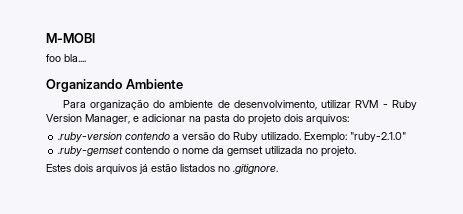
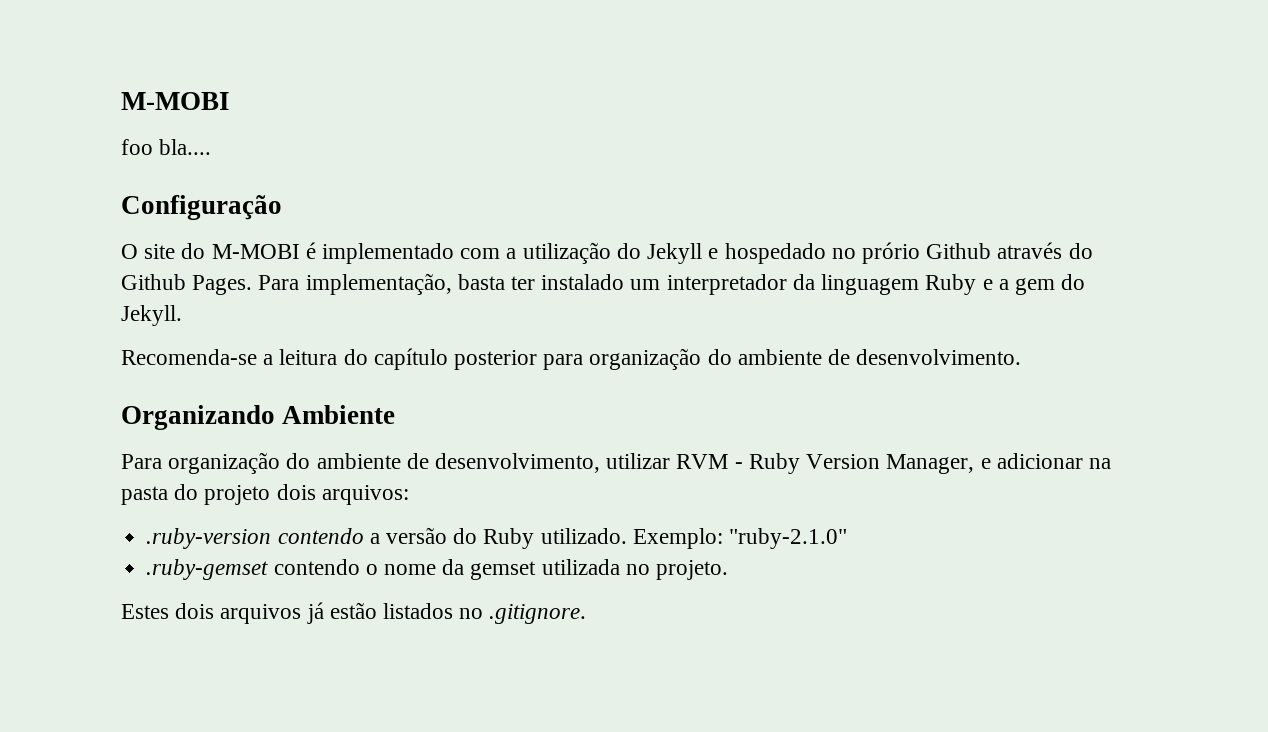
+ Configuração
+ O site do M-MOBI é implementado com a utilização do Jekyll e hospedado no prório Github através do Github Pages. Para implementação, basta ter instalado um interpretador da linguagem Ruby e a gem do Jekyll.
+ Recomenda-se a leitura do capítulo posterior para organização do ambiente de desenvolvimento.

